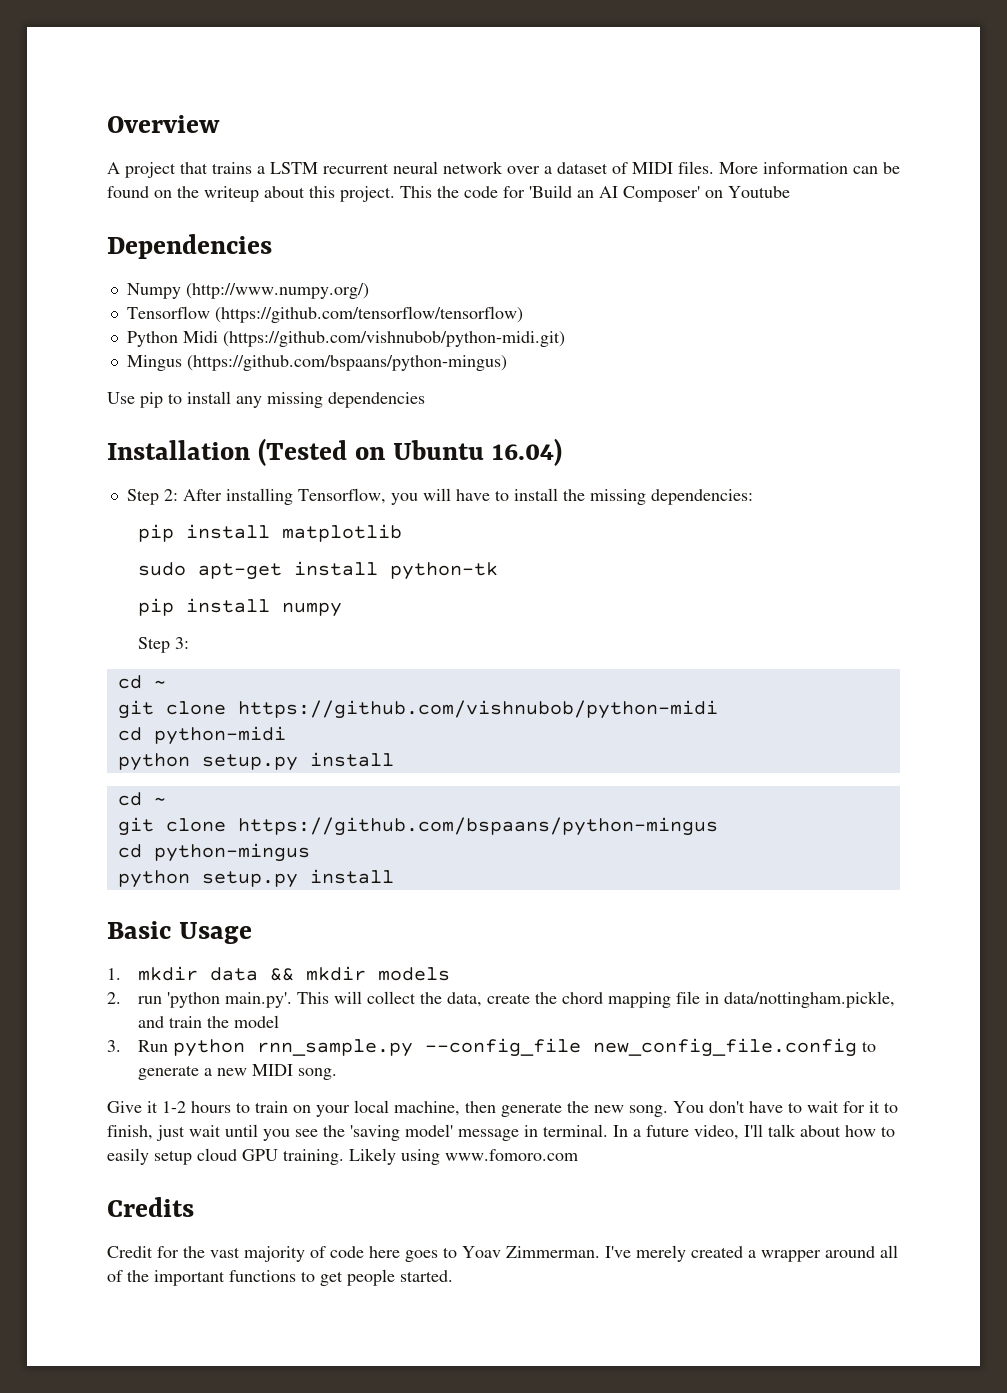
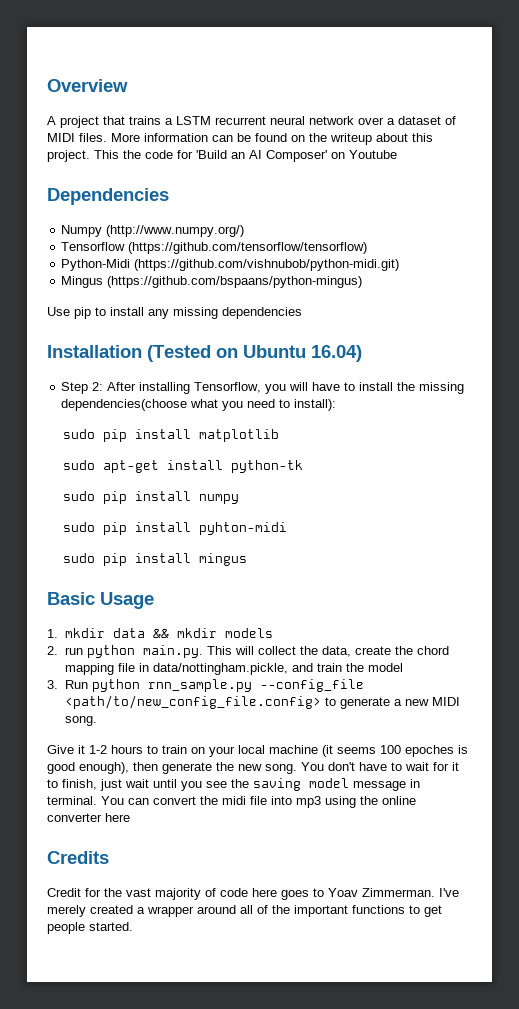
- Python Midi (https://github.com/vishnubob/python-midi.git)
+ Python-Midi (https://github.com/vishnubob/python-midi.git)
- Step 2: After installing Tensorflow, you will have to install the missing dependencies:
- pip install matplotlib
+ Step 2: After installing Tensorflow, you will have to install the missing dependencies(choose what you need to install):
+ sudo pip install matplotlib
- pip install numpy
+ sudo pip install numpy
- Step 3:
- cd ~
- git clone https://github.com/vishnubob/python-midi
- cd python-midi
- python setup.py install
- cd ~
- git clone https://github.com/bspaans/python-mingus
- cd python-mingus
- python setup.py install
+ sudo pip install pyhton-midi
+ sudo pip install mingus
- 2. run 'python main.py'. This will collect the data, create the chord mapping file in data/nottingham.pickle, and train the model
+ 2. run python main.py. This will collect the data, create the chord mapping file in data/nottingham.pickle, and train the model
- 3. Run python rnn_sample.py --config_file new_config_file.config to generate a new MIDI song.
+ 3. Run python rnn_sample.py --config_file <path/to/new_config_file.config> to generate a new MIDI song.
- Give it 1-2 hours to train on your local machine, then generate the new song.
+ Give it 1-2 hours to train on your local machine (it seems 100 epoches is good enough), then generate the new song.
- You don't have to wait for it to finish, just wait until you see the 'saving model' message in terminal.
+ You don't have to wait for it to finish, just wait until you see the saving model message in terminal.
- In a future video, I'll talk about how to easily setup cloud GPU training. Likely using www.fomoro.com
+ You can convert the midi file into mp3 using the online converter here

